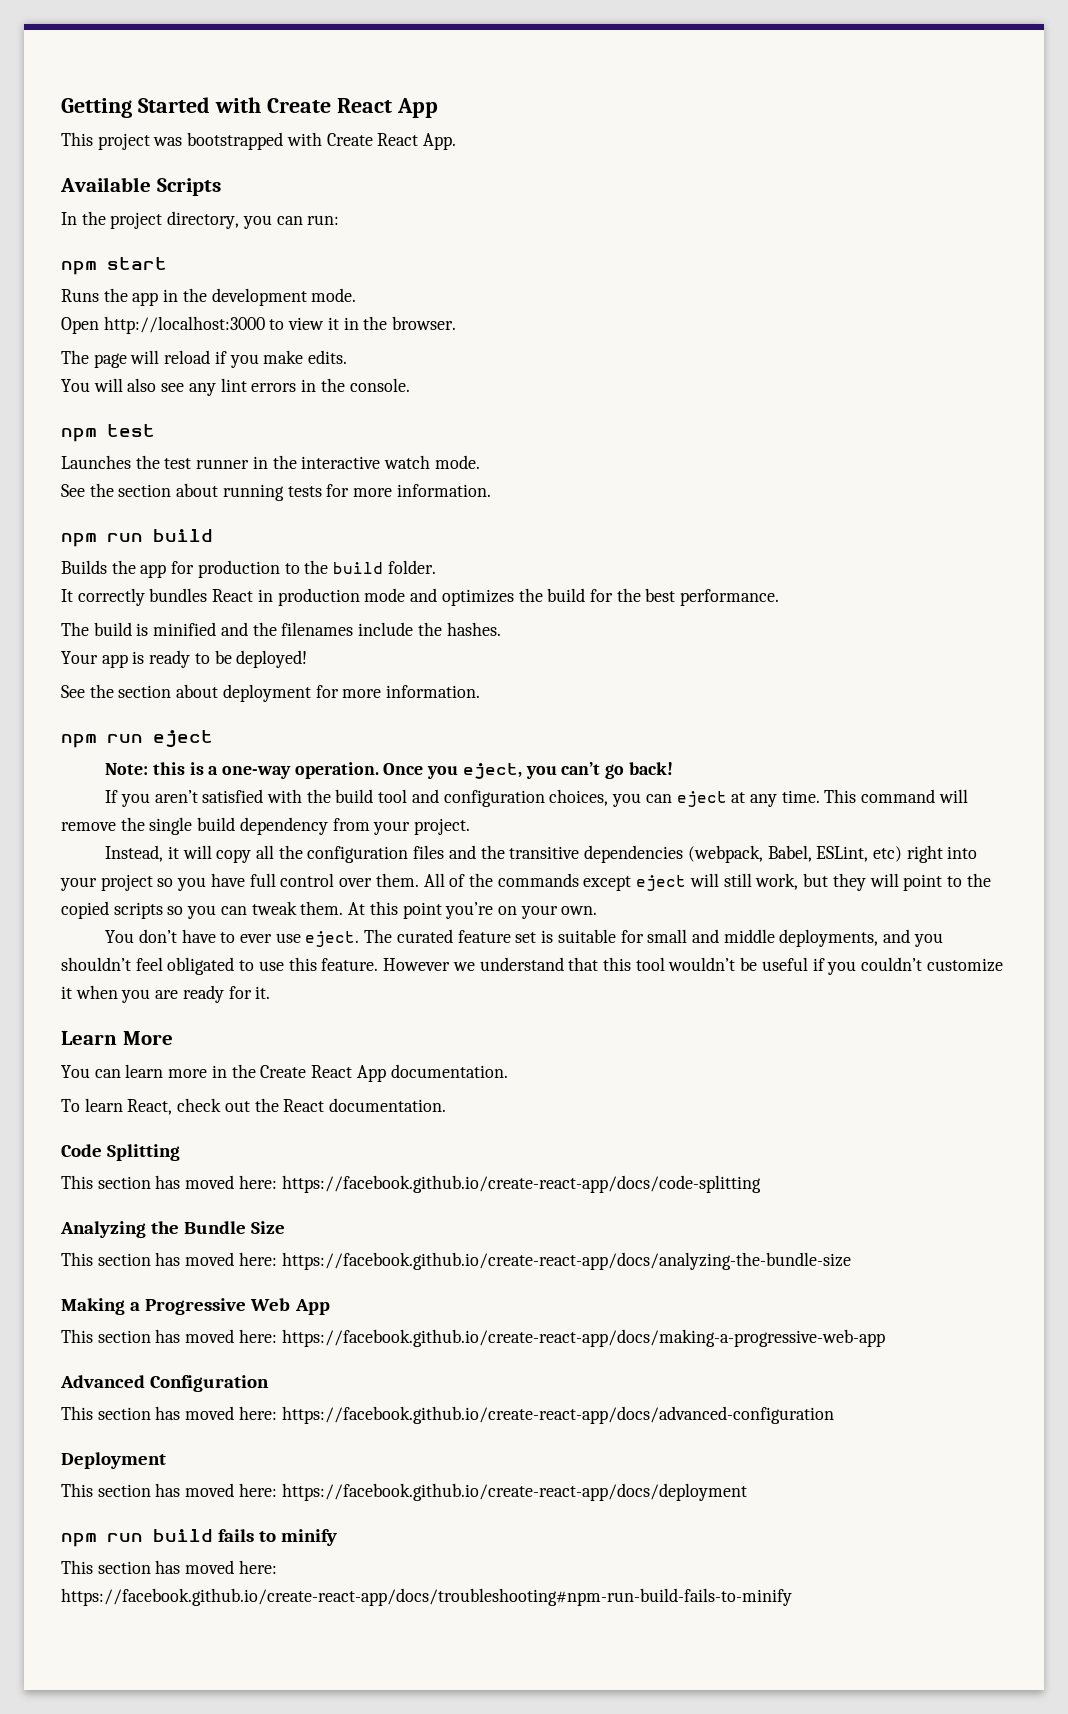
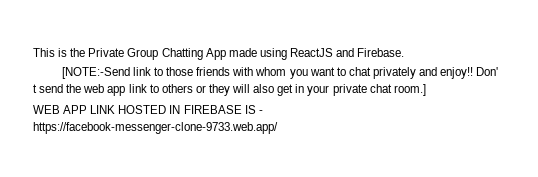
- Getting Started with Create React App
- This project was bootstrapped with Create React App.
- Available Scripts
- In the project directory, you can run:
- npm start
- Runs the app in the development mode.
- Open http://localhost:3000 to view it in the browser.
- The page will reload if you make edits.
- You will also see any lint errors in the console.
- npm test
- Launches the test runner in the interactive watch mode.
- See the section about running tests for more information.
- npm run build
- Builds the app for production to the build folder.
- It correctly bundles React in production mode and optimizes the build for the best performance.
- The build is minified and the filenames include the hashes.
- Your app is ready to be deployed!
- See the section about deployment for more information.
- npm run eject
- Note: this is a one-way operation. Once you eject, you can’t go back!
- If you aren’t satisfied with the build tool and configuration choices, you can eject at any time. This command will remove the single build dependency from your project.
- Instead, it will copy all the configuration files and the transitive dependencies (webpack, Babel, ESLint, etc) right into your project so you have full control over them. All of the commands except eject will still work, but they will point to the copied scripts so you can tweak them. At this point you’re on your own.
- You don’t have to ever use eject. The curated feature set is suitable for small and middle deployments, and you shouldn’t feel obligated to use this feature. However we understand that this tool wouldn’t be useful if you couldn’t customize it when you are ready for it.
- Learn More
- You can learn more in the Create React App documentation.
- To learn React, check out the React documentation.
- Code Splitting
- This section has moved here: https://facebook.github.io/create-react-app/docs/code-splitting
- Analyzing the Bundle Size
- This section has moved here: https://facebook.github.io/create-react-app/docs/analyzing-the-bundle-size
- Making a Progressive Web App
- This section has moved here: https://facebook.github.io/create-react-app/docs/making-a-progressive-web-app
- Advanced Configuration
- This section has moved here: https://facebook.github.io/create-react-app/docs/advanced-configuration
- Deployment
- This section has moved here: https://facebook.github.io/create-react-app/docs/deployment
- npm run build fails to minify
- This section has moved here: https://facebook.github.io/create-react-app/docs/troubleshooting#npm-run-build-fails-to-minify
+ This is the Private Group Chatting App made using ReactJS and Firebase.
+ [NOTE:-Send link to those friends with whom you want to chat privately and enjoy!! Don' t send the web app link to others or they will also get in your private chat room.]
+ WEB APP LINK HOSTED IN FIREBASE IS - https://facebook-messenger-clone-9733.web.app/

